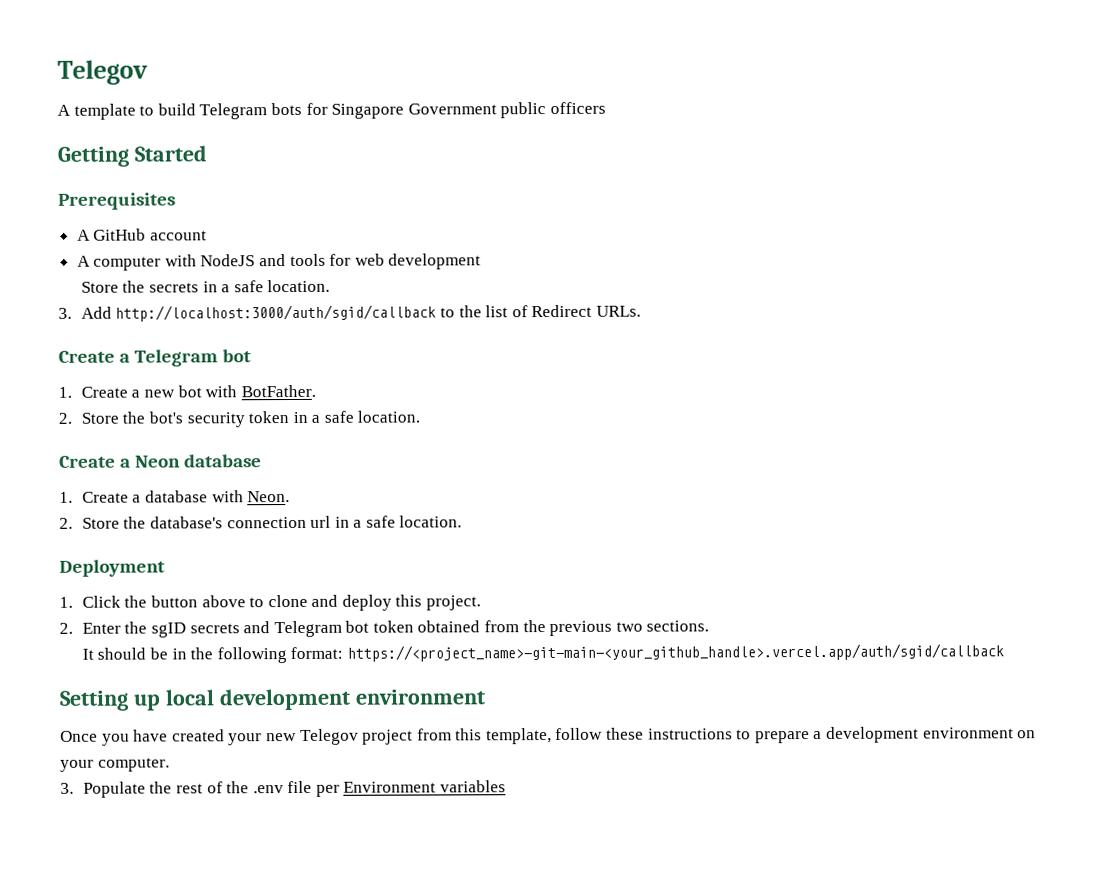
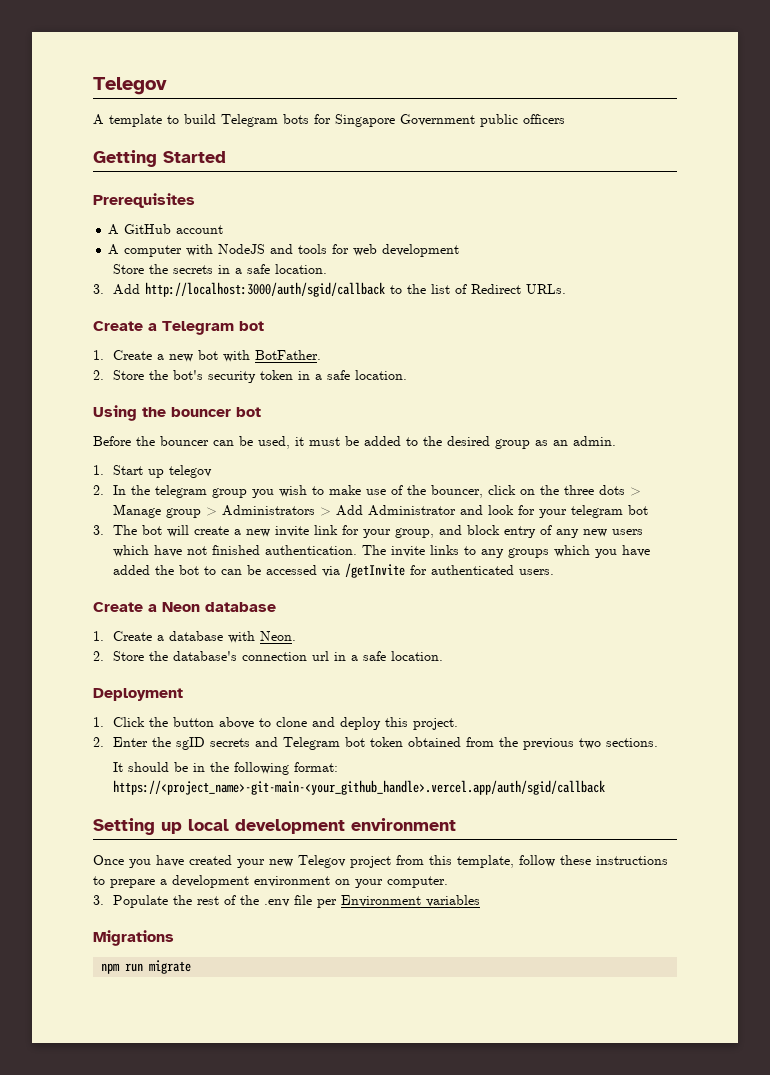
+ Using the bouncer bot
+ Before the bouncer can be used, it must be added to the desired group as an admin.
+ 1. Start up telegov
+ 2. In the telegram group you wish to make use of the bouncer, click on the three dots > Manage group > Administrators > Add Administrator and look for your telegram bot
+ 3. The bot will create a new invite link for your group, and block entry of any new users which have not finished authentication. The invite links to any groups which you have added the bot to can be accessed via /getInvite for authenticated users.
+ Migrations
+ npm run migrate

